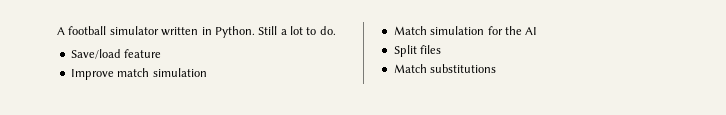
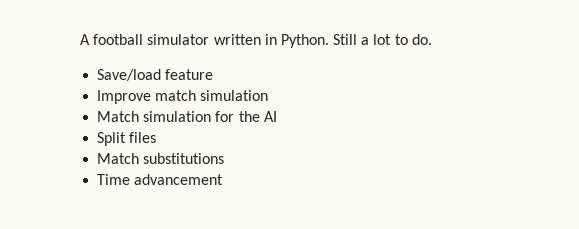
+ Time advancement

